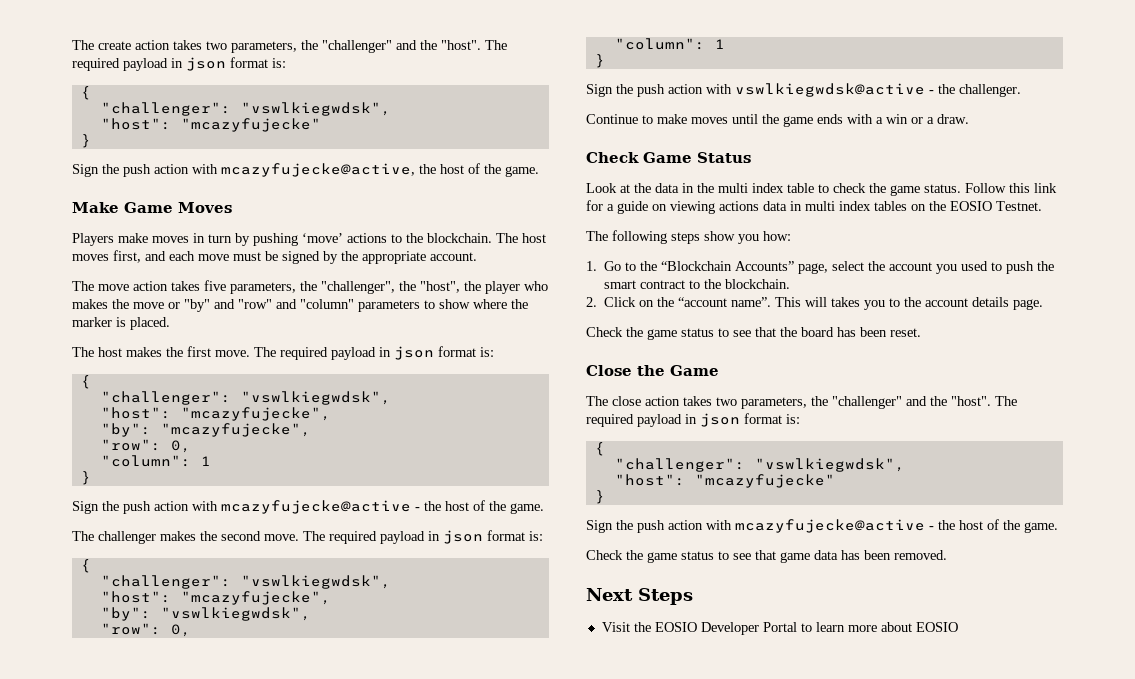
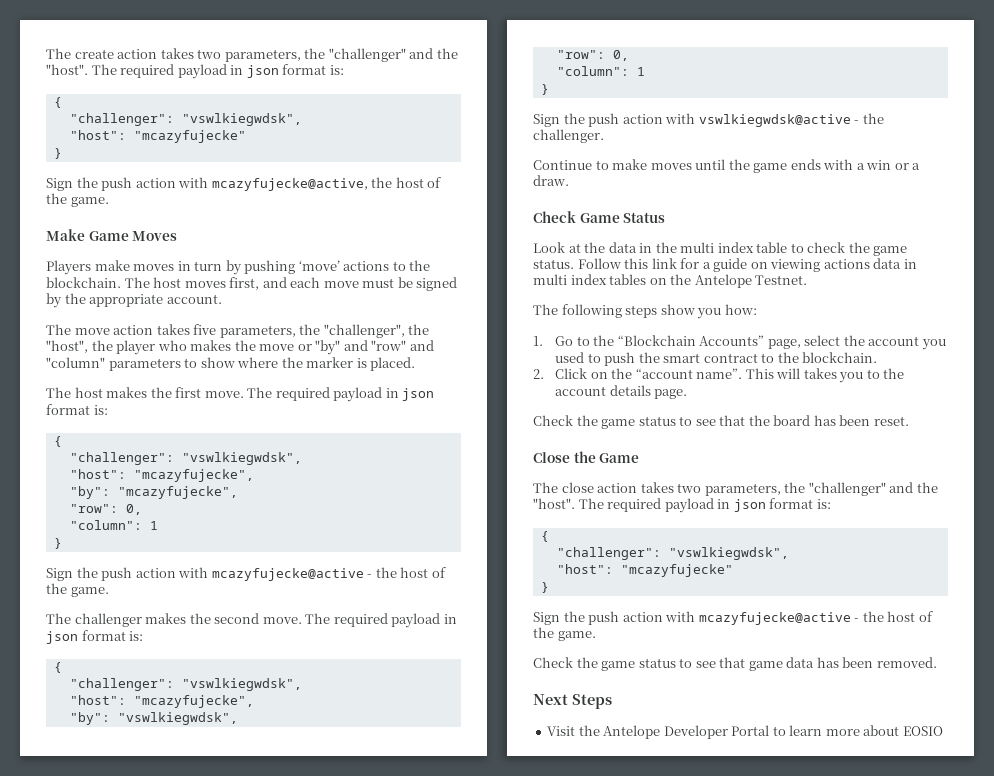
- Follow this link for a guide on viewing actions data in multi index tables on the EOSIO Testnet.
+ Follow this link for a guide on viewing actions data in multi index tables on the Antelope Testnet.
- Visit the EOSIO Developer Portal to learn more about EOSIO
+ Visit the Antelope Developer Portal to learn more about EOSIO

